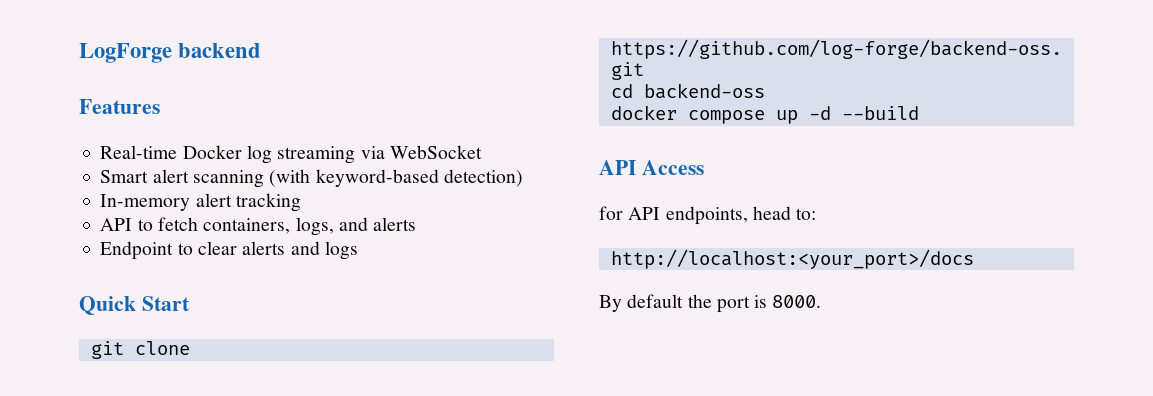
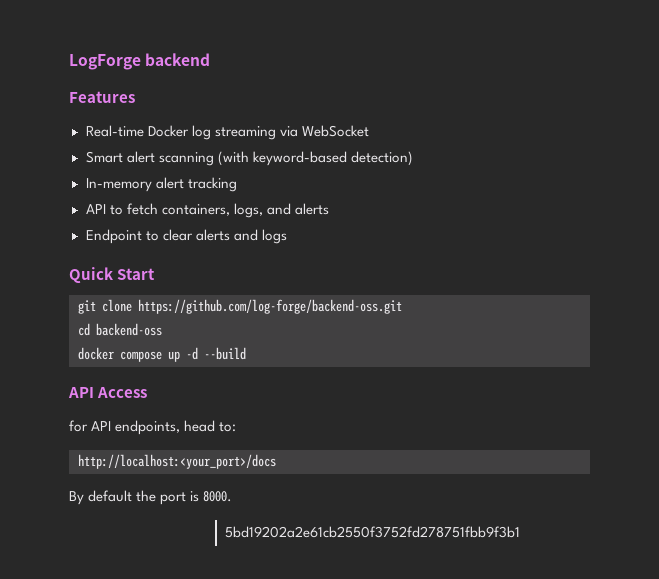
+ 5bd19202a2e61cb2550f3752fd278751fbb9f3b1

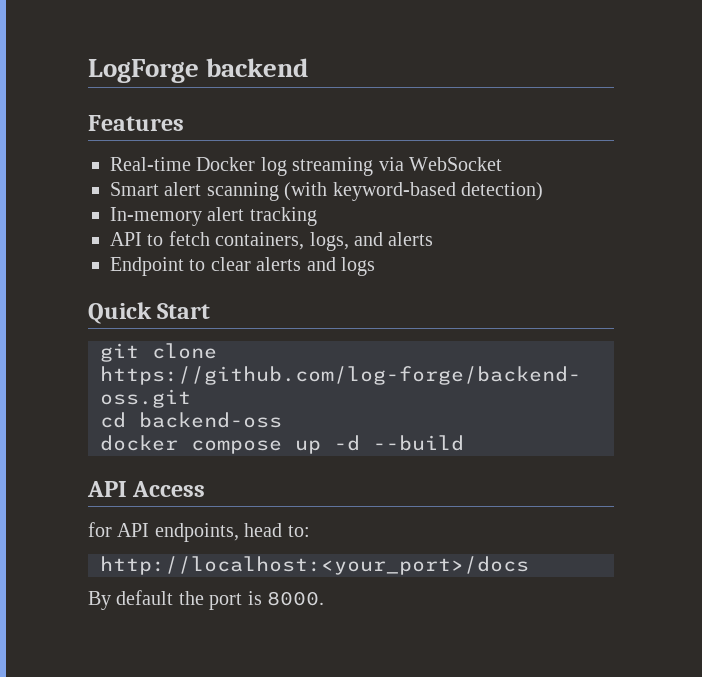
- 5bd19202a2e61cb2550f3752fd278751fbb9f3b1

